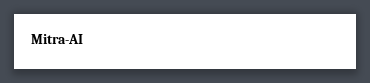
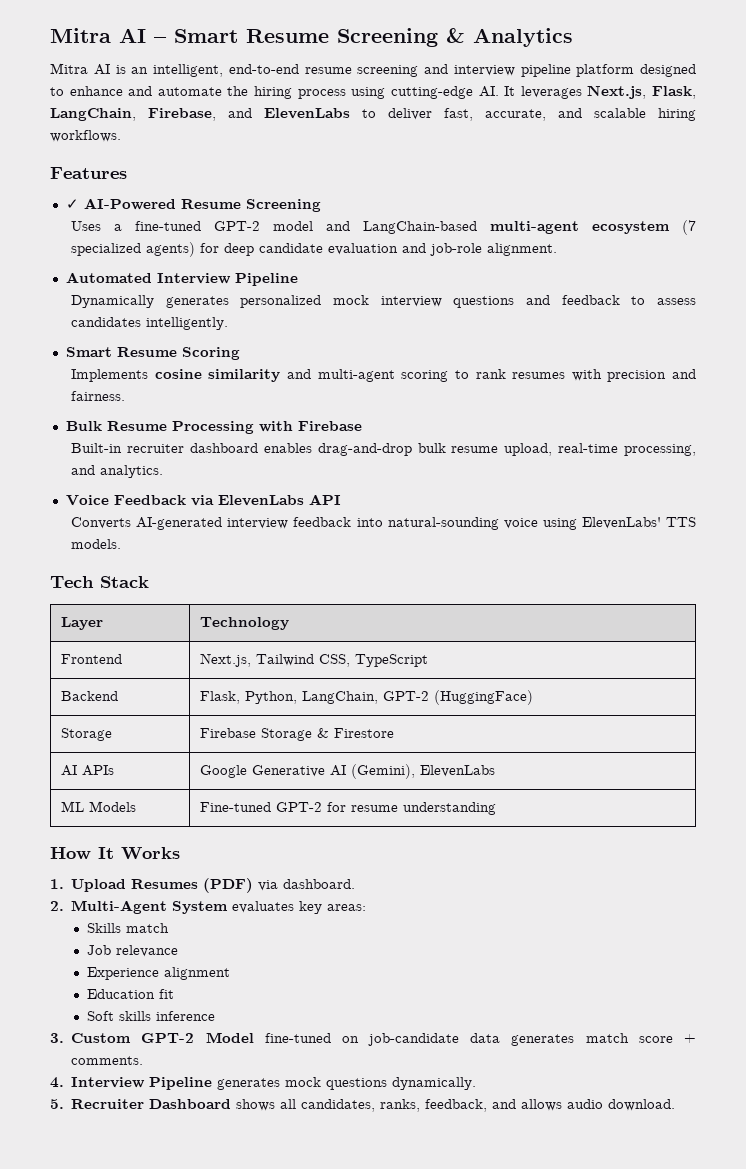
- Mitra-AI
+ Mitra AI – Smart Resume Screening & Analytics
+ Mitra AI is an intelligent, end-to-end resume screening and interview pipeline platform designed to enhance and automate the hiring process using cutting-edge AI. It leverages Next.js, Flask, LangChain, Firebase, and ElevenLabs to deliver fast, accurate, and scalable hiring workflows.
+ Features
+ ✓ AI-Powered Resume Screening
+ Uses a fine-tuned GPT-2 model and LangChain-based multi-agent ecosystem (7 specialized agents) for deep candidate evaluation and job-role alignment.
+ Automated Interview Pipeline
+ Dynamically generates personalized mock interview questions and feedback to assess candidates intelligently.
+ Smart Resume Scoring
+ Implements cosine similarity and multi-agent scoring to rank resumes with precision and fairness.
+ Bulk Resume Processing with Firebase
+ Built-in recruiter dashboard enables drag-and-drop bulk resume upload, real-time processing, and analytics.
+ Voice Feedback via ElevenLabs API
+ Converts AI-generated interview feedback into natural-sounding voice using ElevenLabs' TTS models.
+ Tech Stack
+ Layer | Technology
+ Frontend | Next.js, Tailwind CSS, TypeScript
+ Backend | Flask, Python, LangChain, GPT-2 (HuggingFace)
+ Storage | Firebase Storage & Firestore
+ AI APIs | Google Generative AI (Gemini), ElevenLabs
+ ML Models | Fine-tuned GPT-2 for resume understanding
+ How It Works
+ 1. Upload Resumes (PDF) via dashboard.
+ 2. Multi-Agent System evaluates key areas:
+ Skills match
+ Job relevance
+ Experience alignment
+ Education fit
+ Soft skills inference
+ 3. Custom GPT-2 Model fine-tuned on job-candidate data generates match score + comments.
+ 4. Interview Pipeline generates mock questions dynamically.
+ 5. Recruiter Dashboard shows all candidates, ranks, feedback, and allows audio download.

